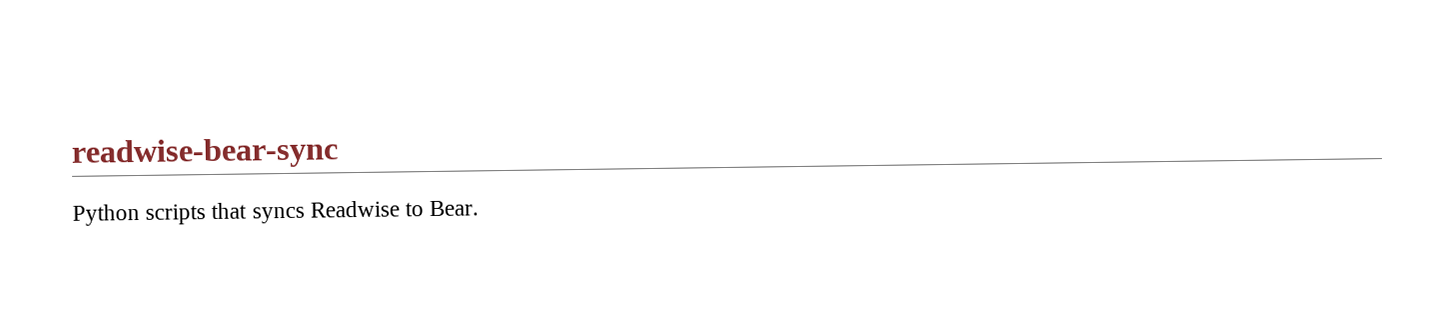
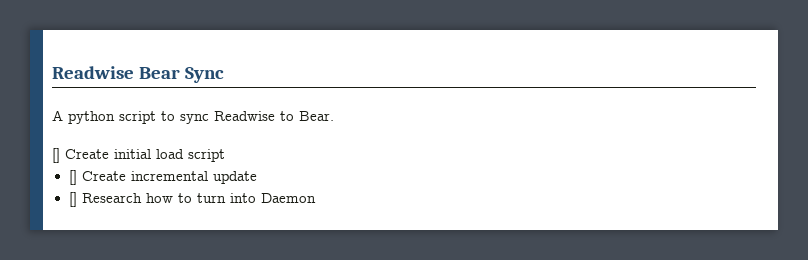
- readwise-bear-sync
- Python scripts that syncs Readwise to Bear.
+ Readwise Bear Sync
+ A python script to sync Readwise to Bear.
+ [] Create initial load script
+ [] Create incremental update
+ [] Research how to turn into Daemon

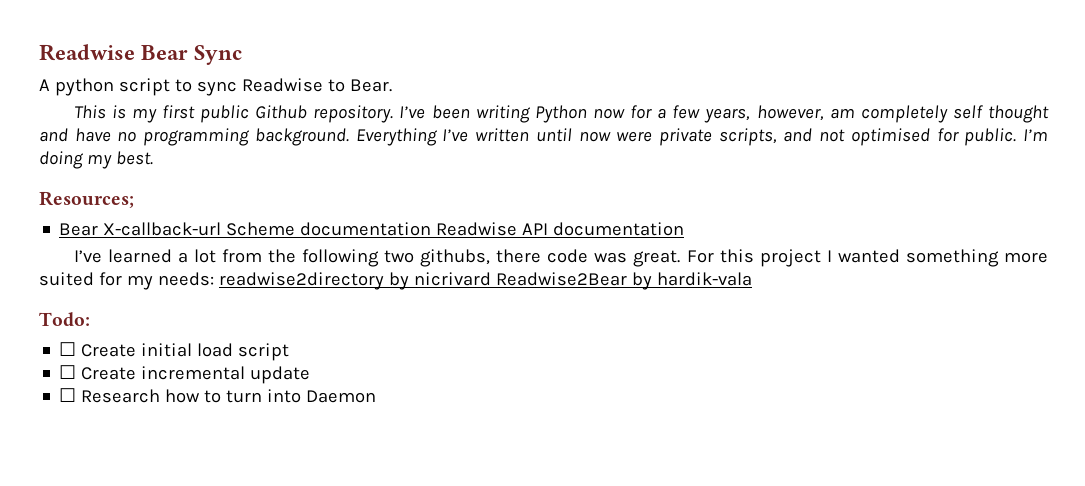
- [] Create initial load script
+ This is my first public Github repository. I’ve been writing Python now for a few years, however, am completely self thought and have no programming background. Everything I’ve written until now were private scripts, and not optimised for public. I’m doing my best.
+ Resources;
+ Bear X-callback-url Scheme documentation Readwise API documentation
+ I’ve learned a lot from the following two githubs, there code was great. For this project I wanted something more suited for my needs: readwise2directory by nicrivard Readwise2Bear by hardik-vala
+ Todo:
+ ☐ Create initial load script
- [] Create incremental update
+ ☐ Create incremental update
- [] Research how to turn into Daemon
+ ☐ Research how to turn into Daemon

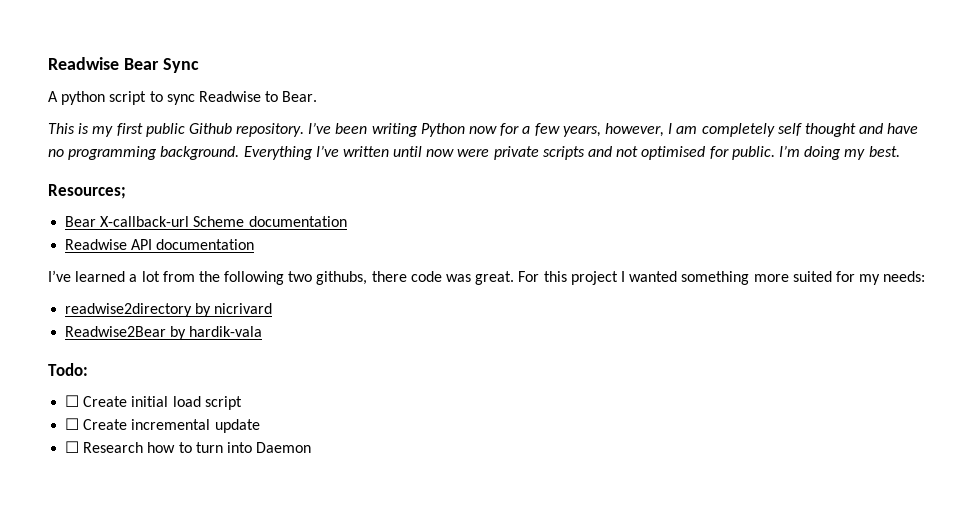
- I’ve been writing Python now for a few years, however, am completely self thought and have no programming background.
+ I’ve been writing Python now for a few years, however, I am completely self thought and have no programming background.
- Everything I’ve written until now were private scripts, and not optimised for public.
+ Everything I’ve written until now were private scripts and not optimised for public.
- Bear X-callback-url Scheme documentation Readwise API documentation
+ Bear X-callback-url Scheme documentation
+ Readwise API documentation
- For this project I wanted something more suited for my needs: readwise2directory by nicrivard Readwise2Bear by hardik-vala
+ For this project I wanted something more suited for my needs:
+ readwise2directory by nicrivard
+ Readwise2Bear by hardik-vala

